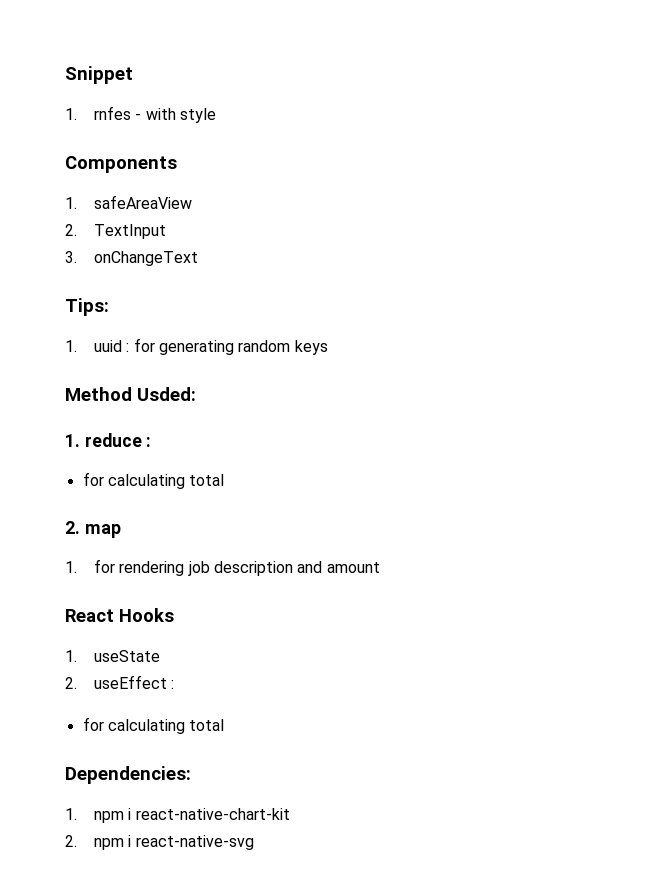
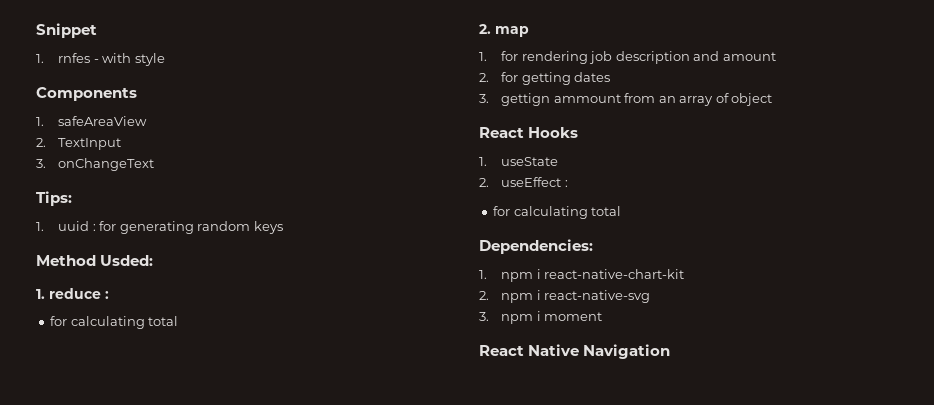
+ 2. for getting dates
+ 3. gettign ammount from an array of object
+ 3. npm i moment
+ React Native Navigation

